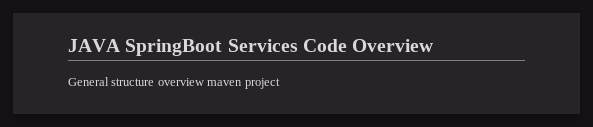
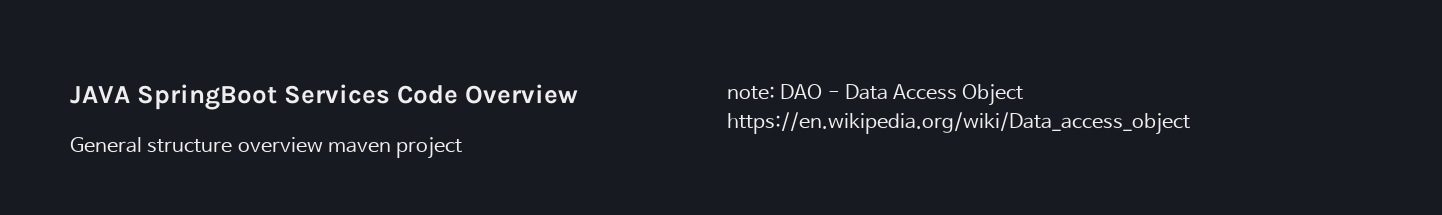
+ note: DAO - Data Access Object https://en.wikipedia.org/wiki/Data_access_object

